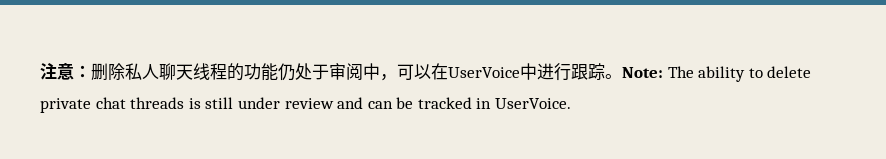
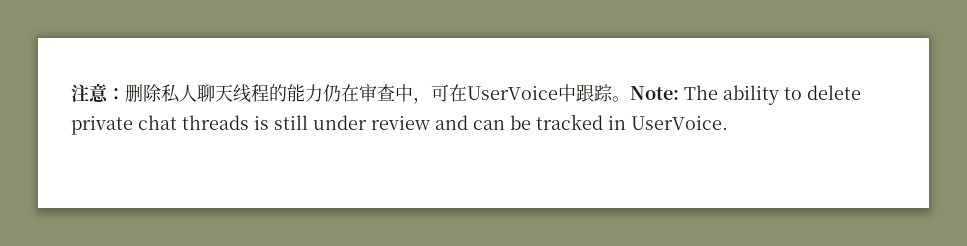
- 注意：删除私人聊天线程的功能仍处于审阅中，可以在UserVoice中进行跟踪。
+ 注意：删除私人聊天线程的能力仍在审查中，可在UserVoice中跟踪。

